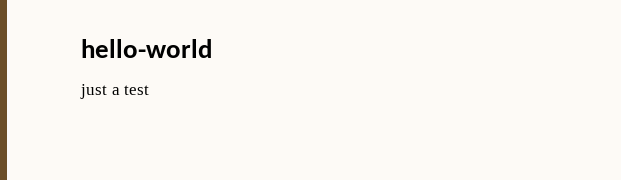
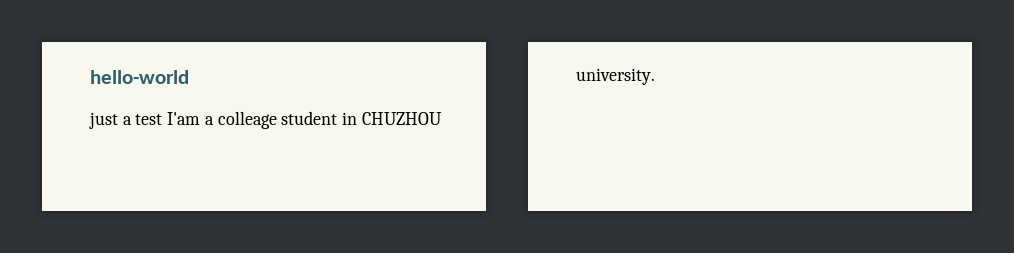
- just a test
+ just a test I'am a colleage student in CHUZHOU university.

